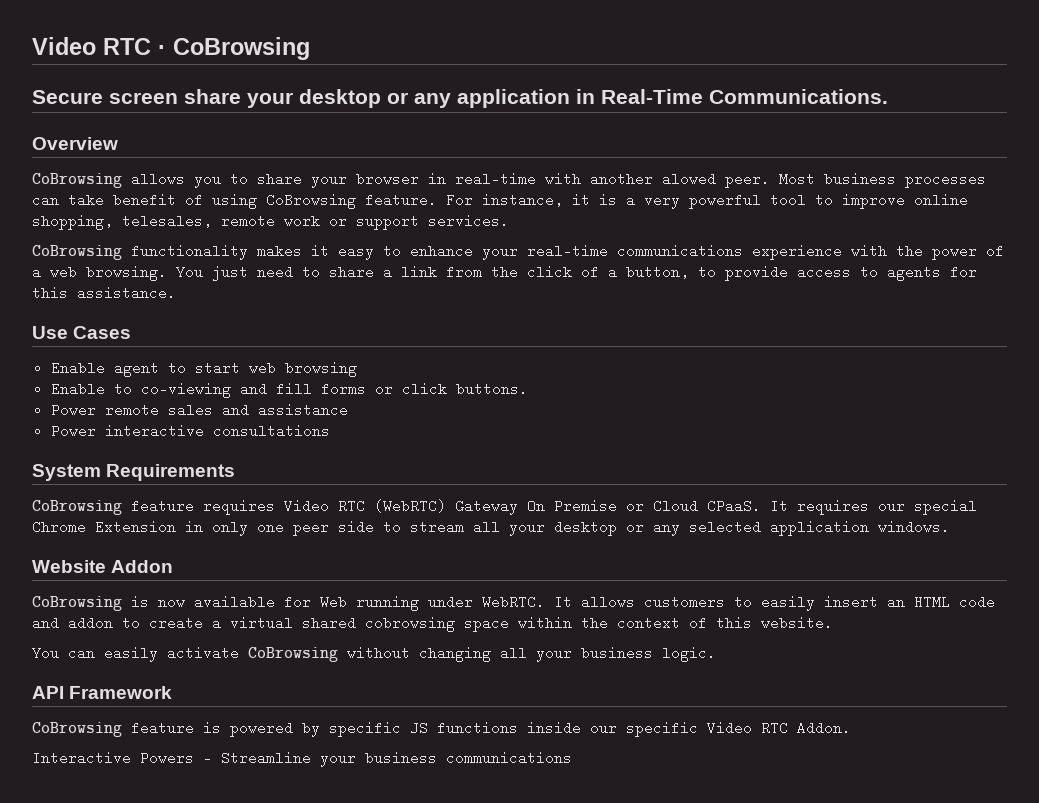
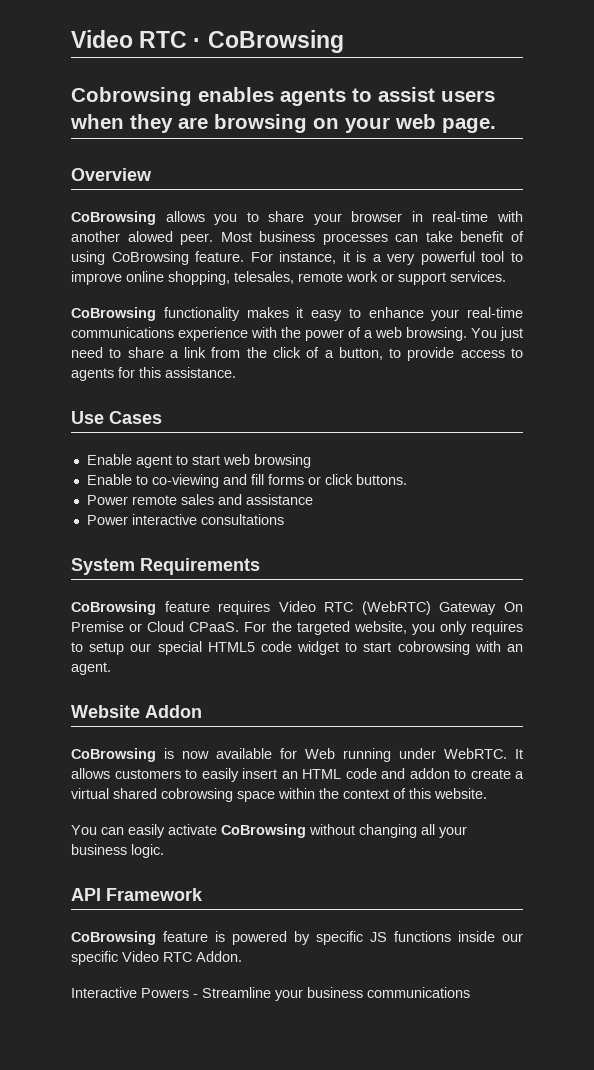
- Secure screen share your desktop or any application in Real-Time Communications.
+ Cobrowsing enables agents to assist users when they are browsing on your web page.
- It requires our special Chrome Extension in only one peer side to stream all your desktop or any selected application windows.
+ For the targeted website, you only requires to setup our special HTML5 code widget to start cobrowsing with an agent.

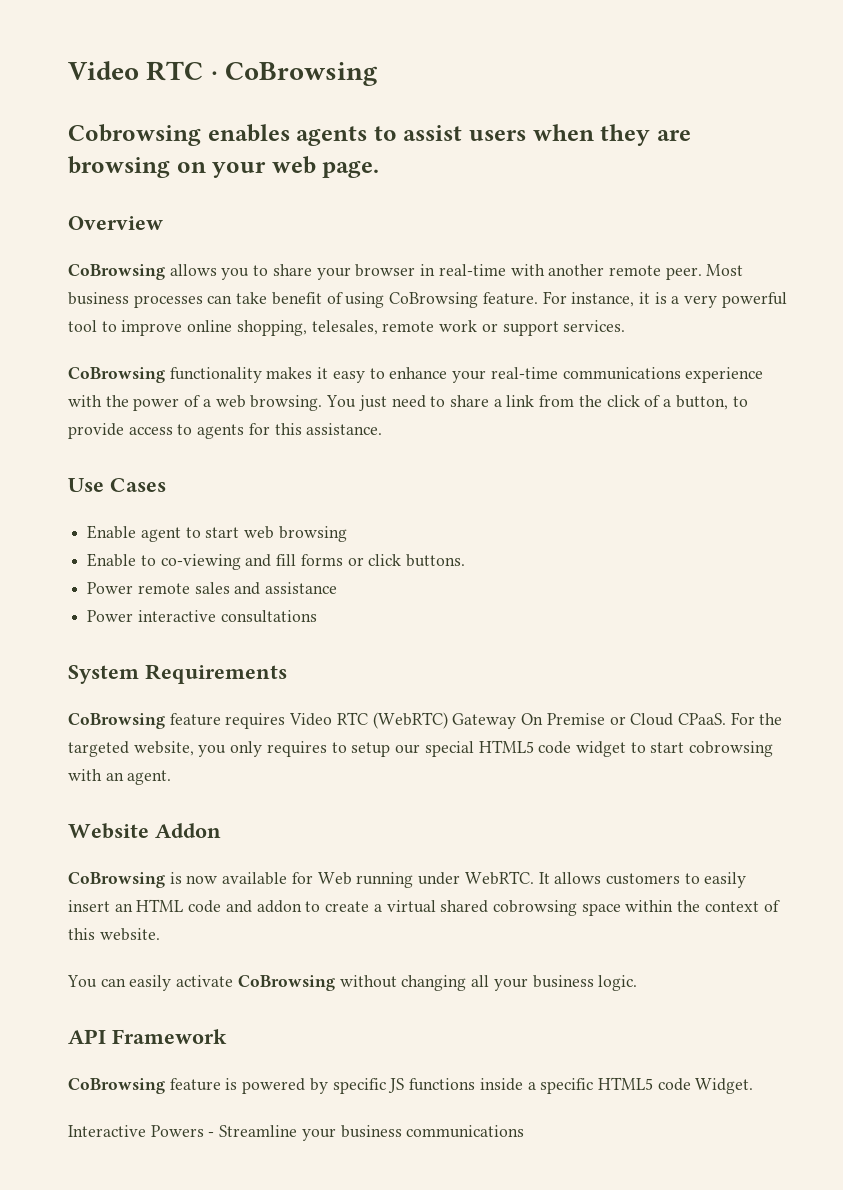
- CoBrowsing allows you to share your browser in real-time with another alowed peer.
+ CoBrowsing allows you to share your browser in real-time with another remote peer.
- CoBrowsing feature is powered by specific JS functions inside our specific Video RTC Addon.
+ CoBrowsing feature is powered by specific JS functions inside a specific HTML5 code Widget.

